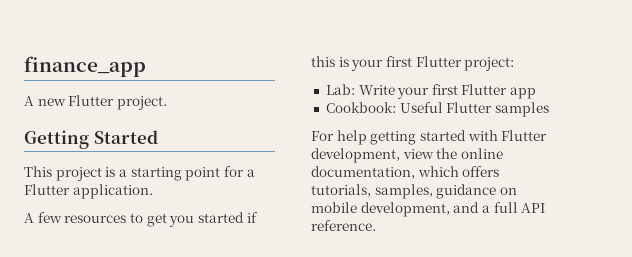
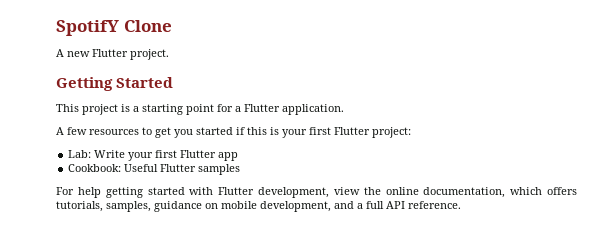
- finance_app
+ SpotifY Clone

